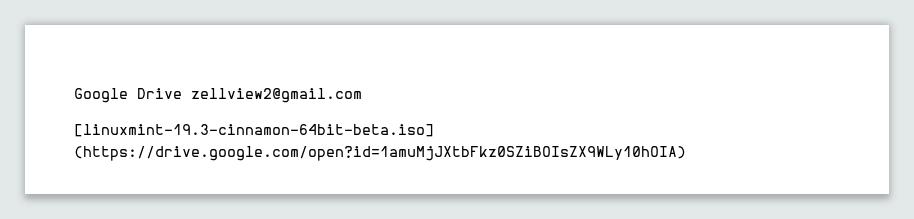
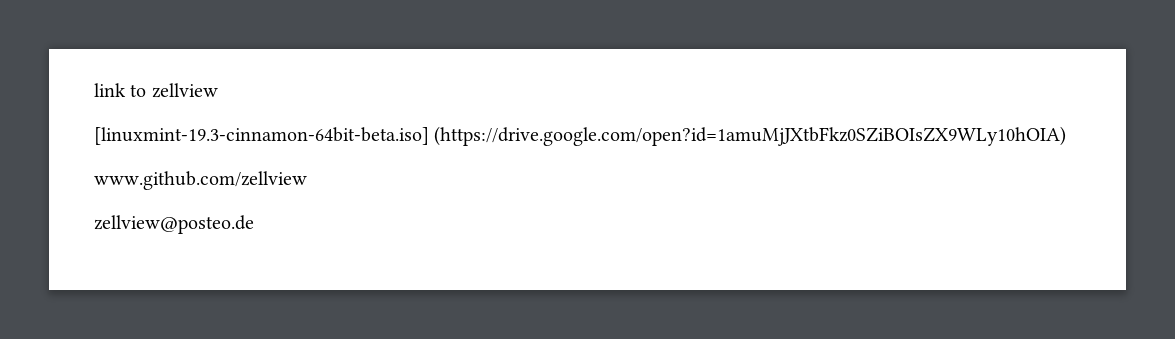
- Google Drive zellview2@gmail.com
+ link to zellview
+ www.github.com/zellview
+ zellview@posteo.de

